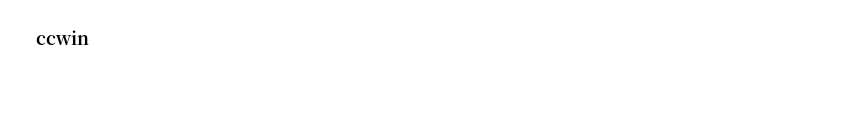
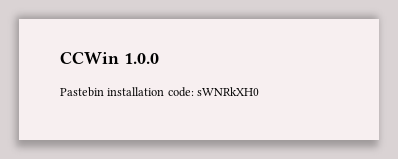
- ccwin
+ CCWin 1.0.0
+ Pastebin installation code: sWNRkXH0

